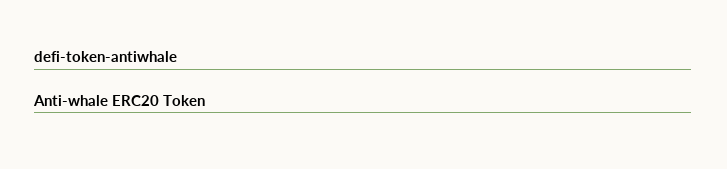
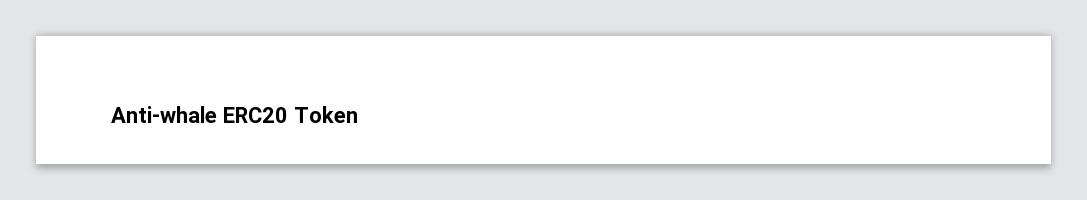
- defi-token-antiwhale

